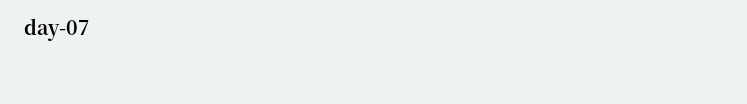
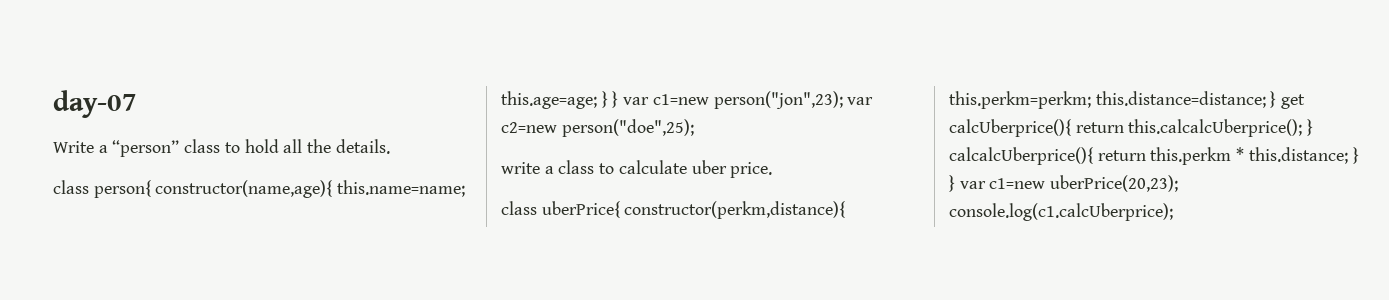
+ Write a “person” class to hold all the details.
+ class person{ constructor(name,age){ this.name=name; this.age=age; } } var c1=new person("jon",23); var c2=new person("doe",25);
+ write a class to calculate uber price.
+ class uberPrice{ constructor(perkm,distance){ this.perkm=perkm; this.distance=distance; } get calcUberprice(){ return this.calcalcUberprice(); } calcalcUberprice(){ return this.perkm * this.distance; } } var c1=new uberPrice(20,23); console.log(c1.calcUberprice);

